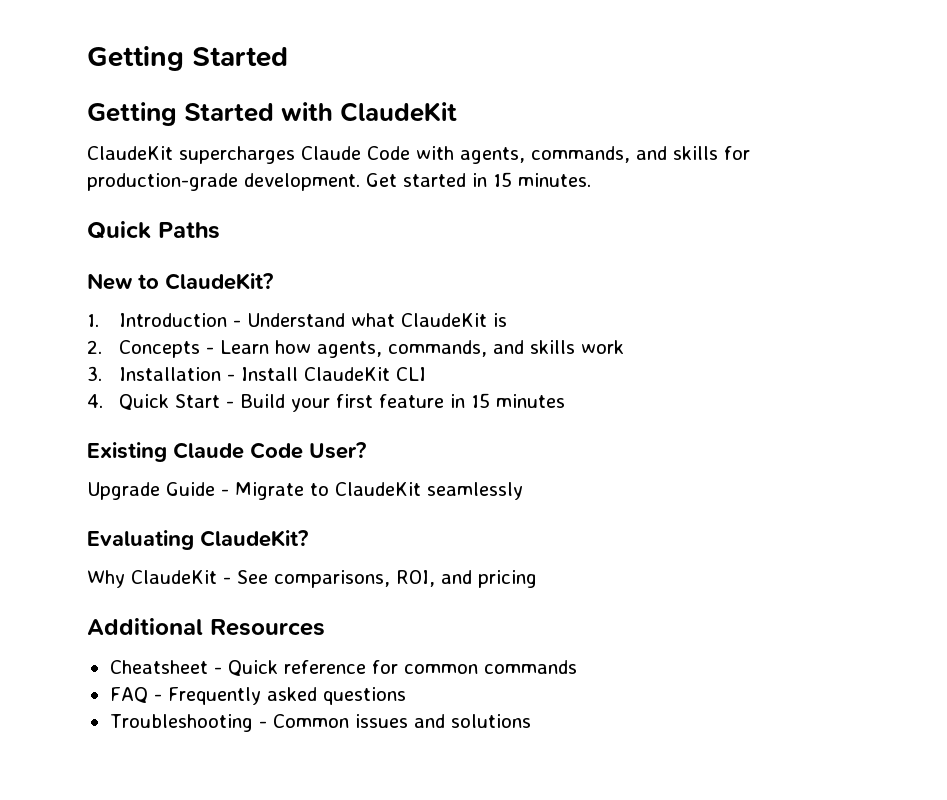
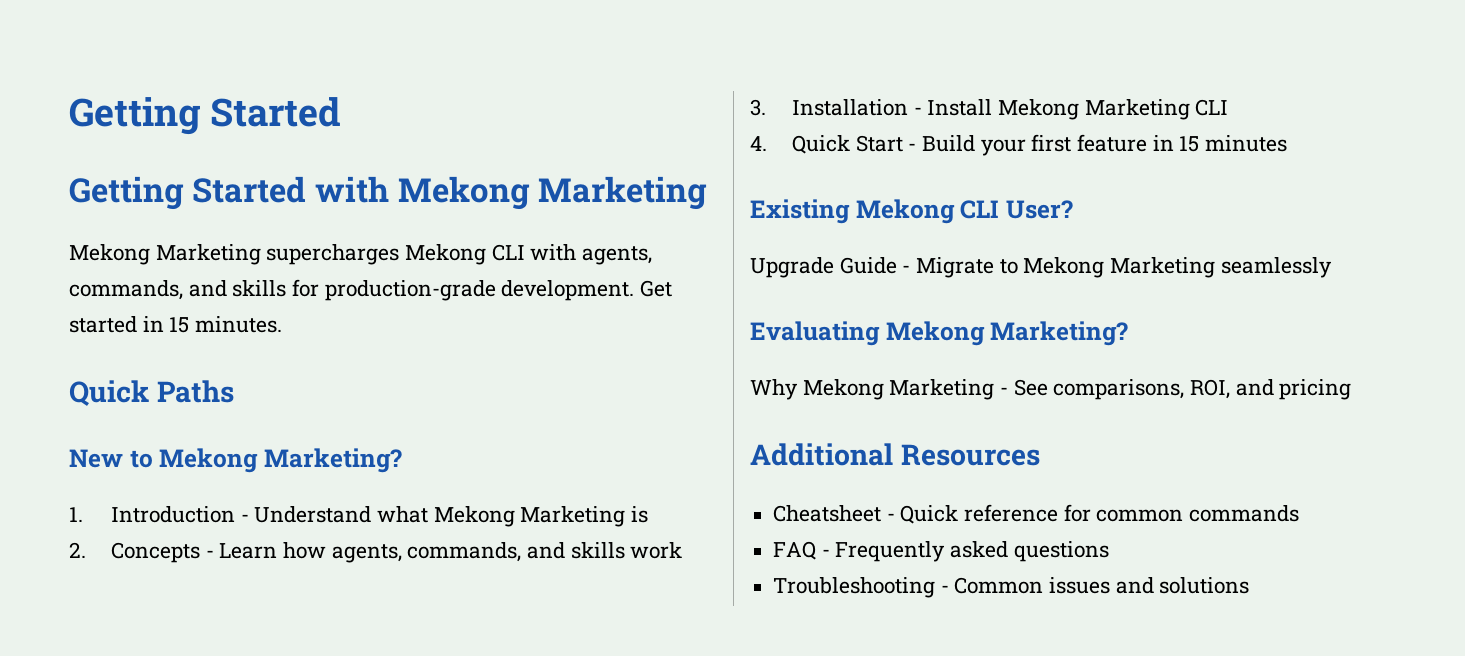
- Getting Started with ClaudeKit
- ClaudeKit supercharges Claude Code with agents, commands, and skills for production-grade development.
+ Getting Started with Mekong Marketing
+ Mekong Marketing supercharges Mekong CLI with agents, commands, and skills for production-grade development.
- New to ClaudeKit?
+ New to Mekong Marketing?
- 1. Introduction - Understand what ClaudeKit is
+ 1. Introduction - Understand what Mekong Marketing is
- 3. Installation - Install ClaudeKit CLI
+ 3. Installation - Install Mekong Marketing CLI
- Existing Claude Code User?
+ Existing Mekong CLI User?
- Upgrade Guide - Migrate to ClaudeKit seamlessly
+ Upgrade Guide - Migrate to Mekong Marketing seamlessly
- Evaluating ClaudeKit?
+ Evaluating Mekong Marketing?
- Why ClaudeKit - See comparisons, ROI, and pricing
+ Why Mekong Marketing - See comparisons, ROI, and pricing

